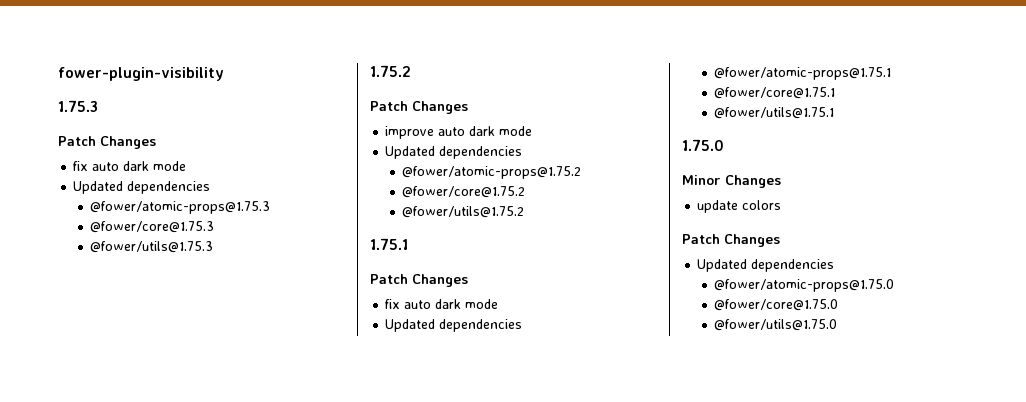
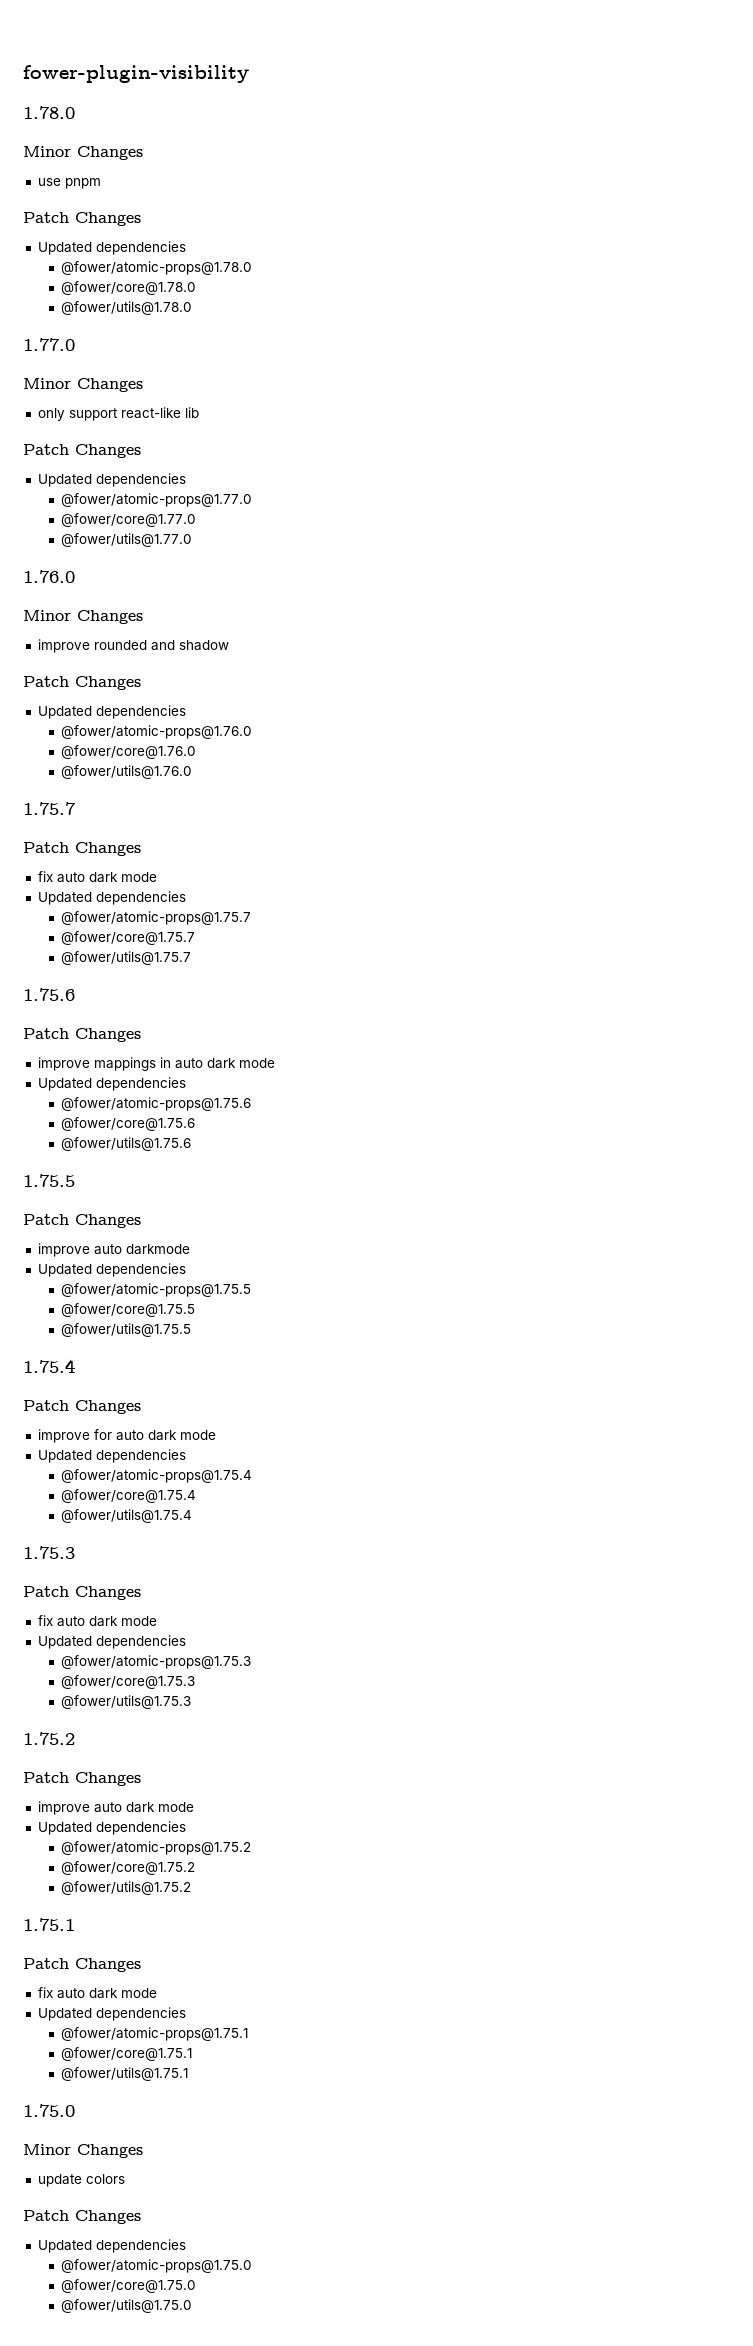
+ 1.78.0
+ Minor Changes
+ use pnpm
+ Patch Changes
+ Updated dependencies
+ @fower/atomic-props@1.78.0
+ @fower/core@1.78.0
+ @fower/utils@1.78.0
+ 1.77.0
+ Minor Changes
+ only support react-like lib
+ Patch Changes
+ Updated dependencies
+ @fower/atomic-props@1.77.0
+ @fower/core@1.77.0
+ @fower/utils@1.77.0
+ 1.76.0
+ Minor Changes
+ improve rounded and shadow
+ Patch Changes
+ Updated dependencies
+ @fower/atomic-props@1.76.0
+ @fower/core@1.76.0
+ @fower/utils@1.76.0
+ 1.75.7
+ Patch Changes
+ fix auto dark mode
+ Updated dependencies
+ @fower/atomic-props@1.75.7
+ @fower/core@1.75.7
+ @fower/utils@1.75.7
+ 1.75.6
+ Patch Changes
+ improve mappings in auto dark mode
+ Updated dependencies
+ @fower/atomic-props@1.75.6
+ @fower/core@1.75.6
+ @fower/utils@1.75.6
+ 1.75.5
+ Patch Changes
+ improve auto darkmode
+ Updated dependencies
+ @fower/atomic-props@1.75.5
+ @fower/core@1.75.5
+ @fower/utils@1.75.5
+ 1.75.4
+ Patch Changes
+ improve for auto dark mode
+ Updated dependencies
+ @fower/atomic-props@1.75.4
+ @fower/core@1.75.4
+ @fower/utils@1.75.4

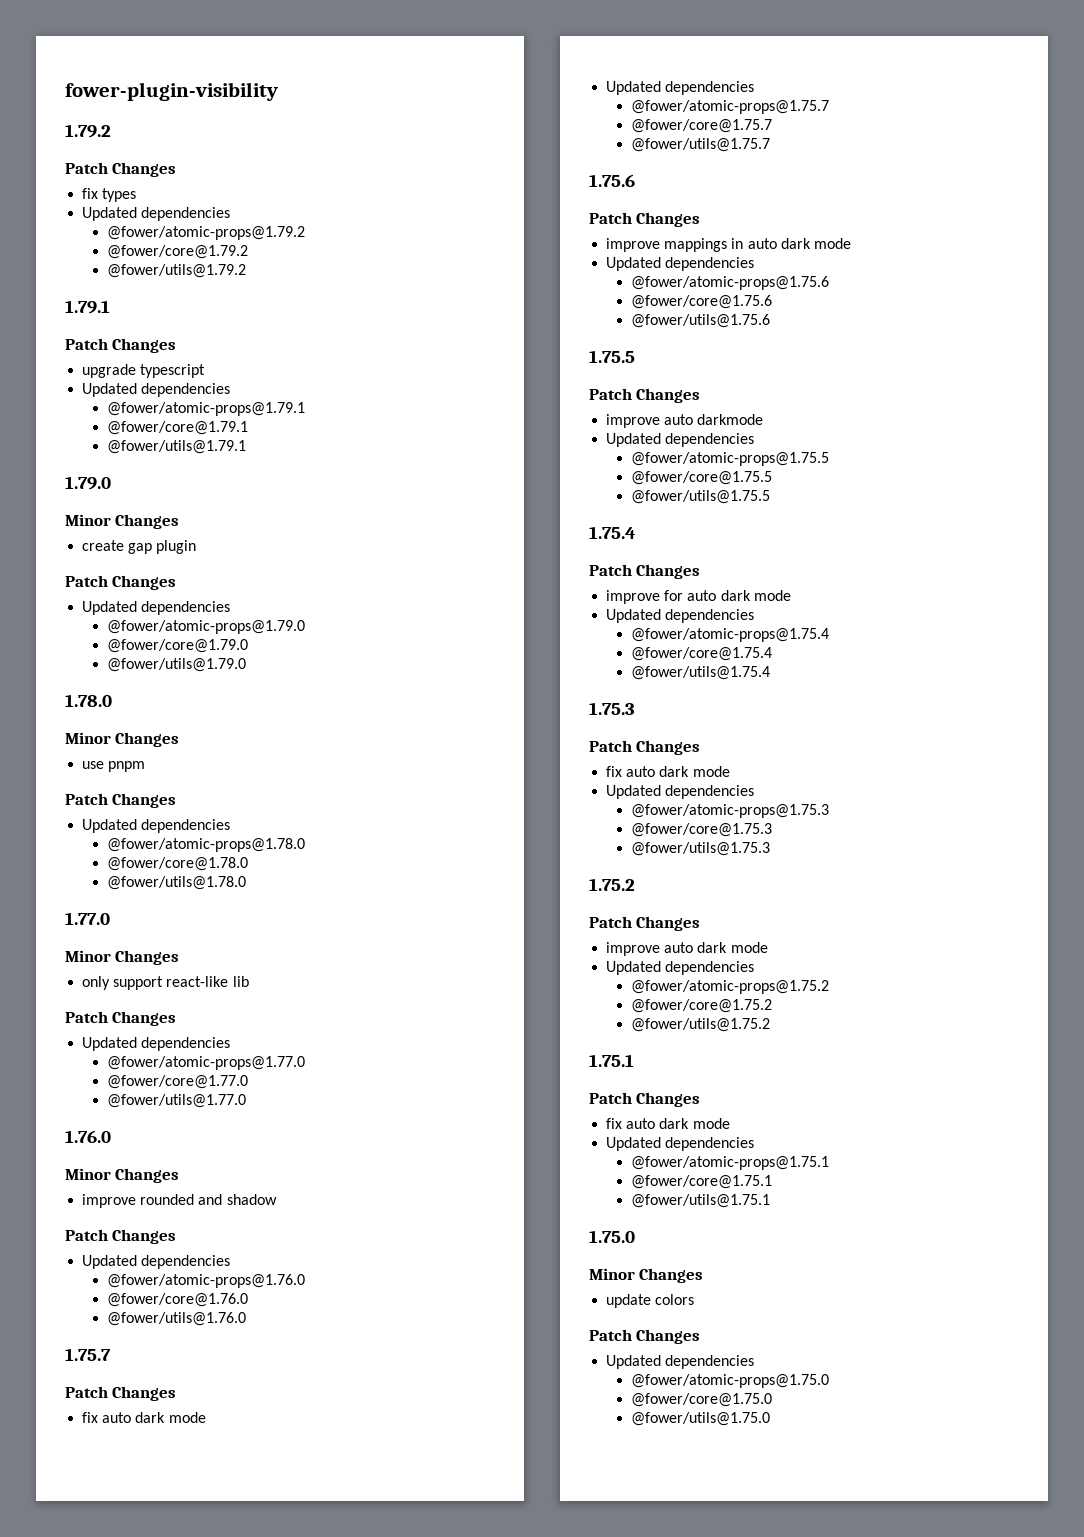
+ 1.79.2
+ Patch Changes
+ fix types
+ Updated dependencies
+ @fower/atomic-props@1.79.2
+ @fower/core@1.79.2
+ @fower/utils@1.79.2
+ 1.79.1
+ Patch Changes
+ upgrade typescript
+ Updated dependencies
+ @fower/atomic-props@1.79.1
+ @fower/core@1.79.1
+ @fower/utils@1.79.1
+ 1.79.0
+ Minor Changes
+ create gap plugin
+ Patch Changes
+ Updated dependencies
+ @fower/atomic-props@1.79.0
+ @fower/core@1.79.0
+ @fower/utils@1.79.0

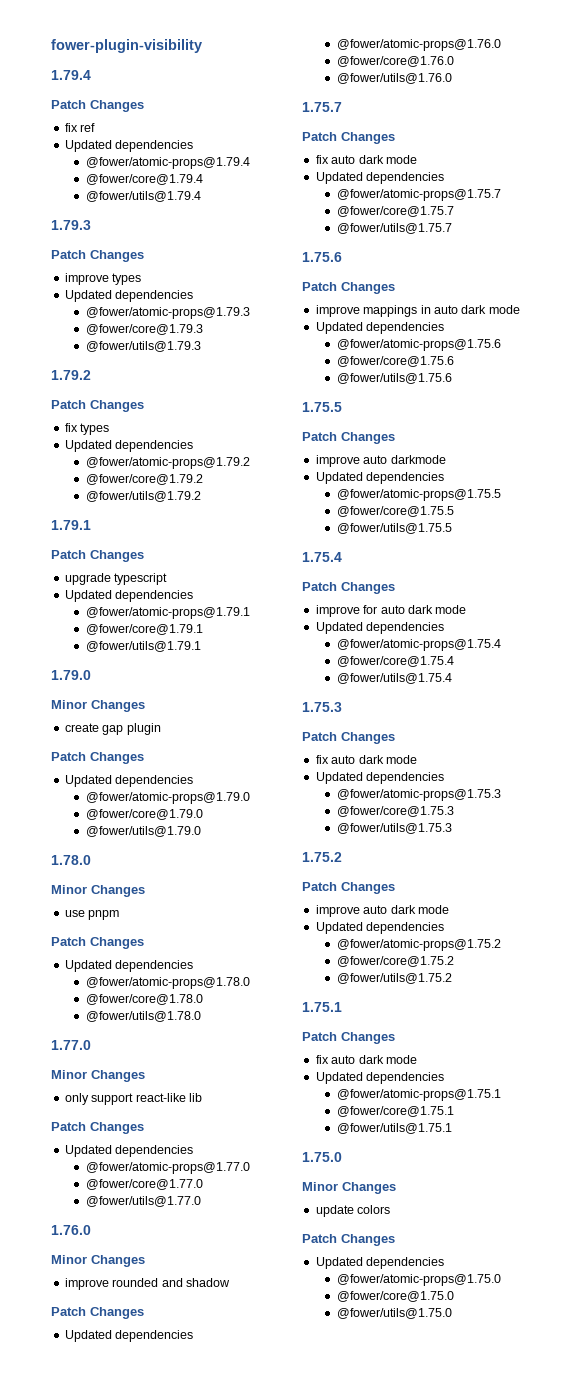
+ 1.79.4
+ Patch Changes
+ fix ref
+ Updated dependencies
+ @fower/atomic-props@1.79.4
+ @fower/core@1.79.4
+ @fower/utils@1.79.4
+ 1.79.3
+ Patch Changes
+ improve types
+ Updated dependencies
+ @fower/atomic-props@1.79.3
+ @fower/core@1.79.3
+ @fower/utils@1.79.3

